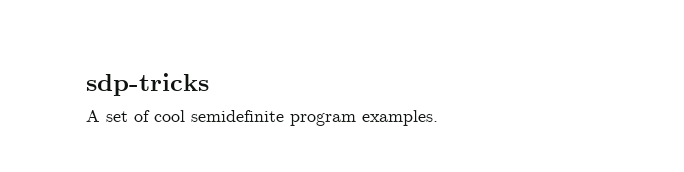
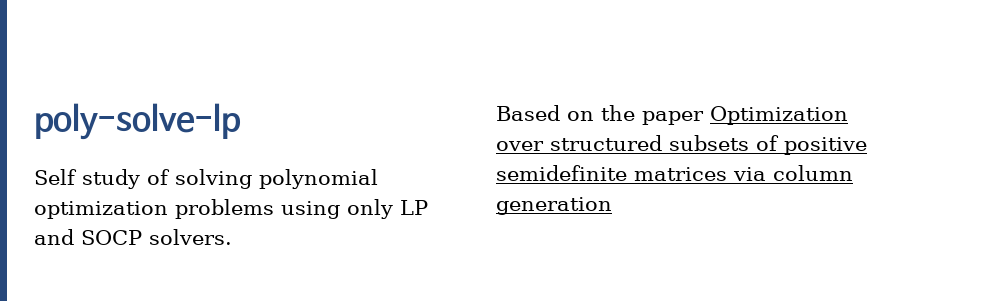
- sdp-tricks
- A set of cool semidefinite program examples.
+ poly-solve-lp
+ Self study of solving polynomial optimization problems using only LP and SOCP solvers.
+ Based on the paper Optimization over structured subsets of positive semidefinite matrices via column generation

